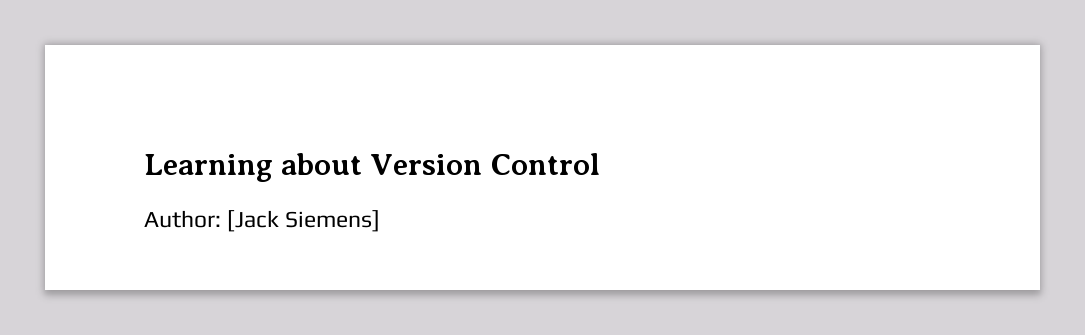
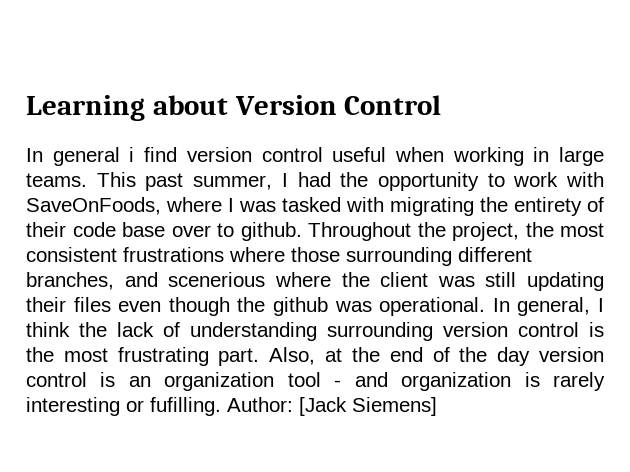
+ In general i find version control useful when working in large teams. This past summer, I had the opportunity to work with SaveOnFoods, where I was tasked with migrating the entirety of their code base over to github. Throughout the project, the most consistent frustrations where those surrounding different branches, and scenerious where the client was still updating their files even though the github was operational. In general, I think the lack of understanding surrounding version control is the most frustrating part. Also, at the end of the day version control is an organization tool - and organization is rarely interesting or fufilling.

